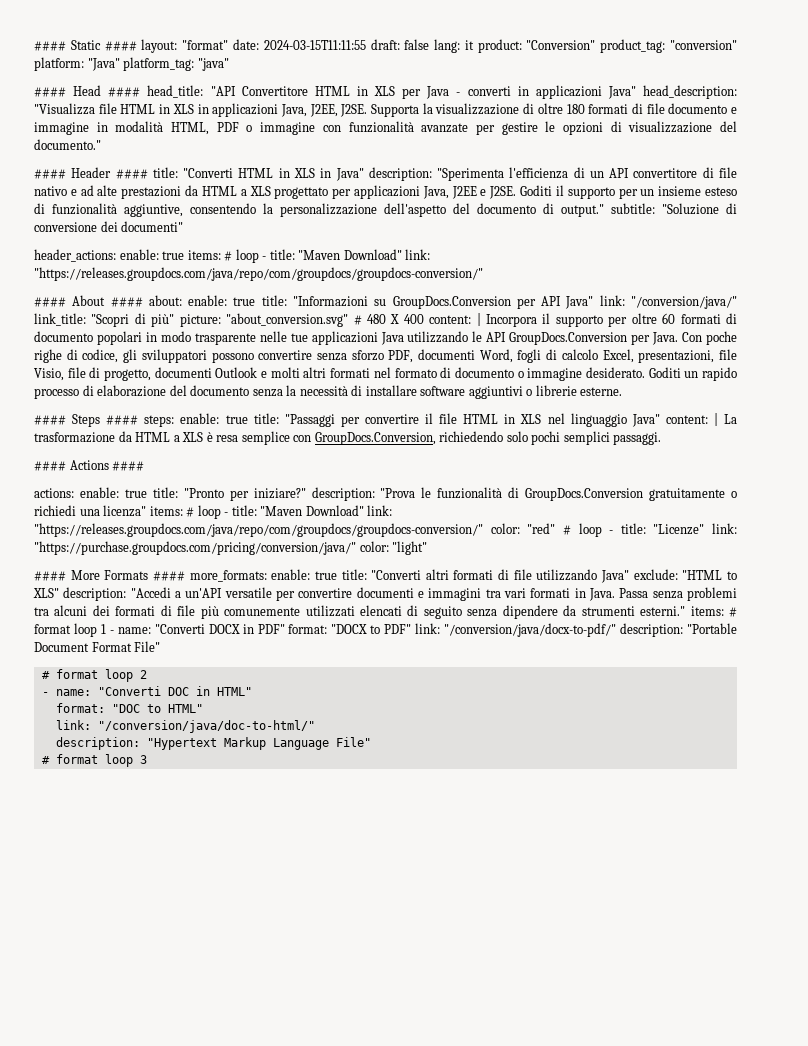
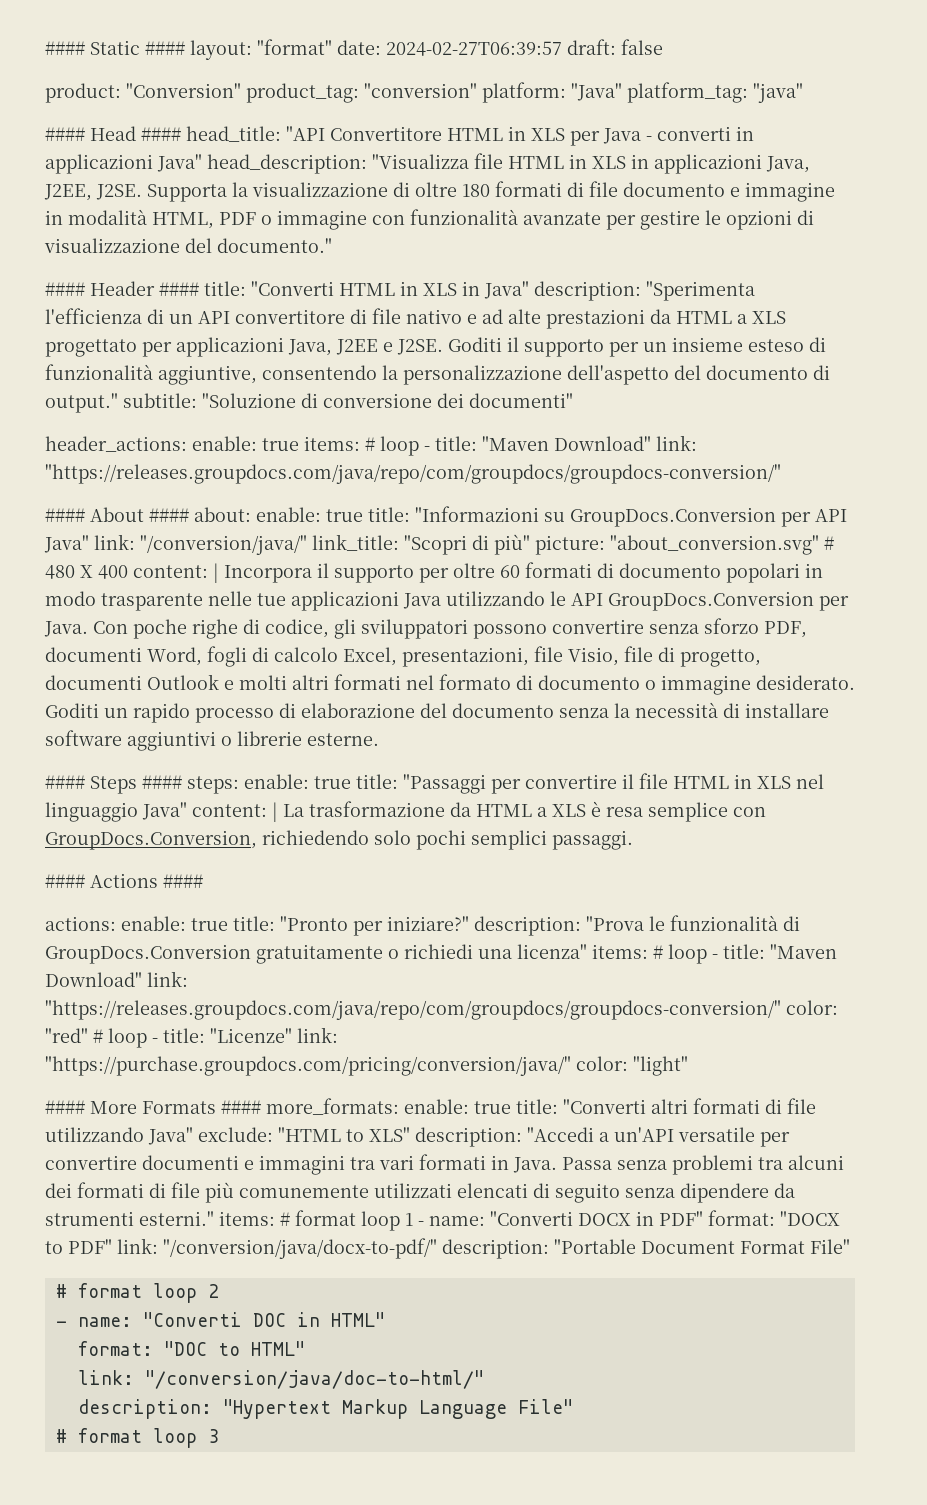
- #### Static #### layout: "format" date: 2024-03-15T11:11:55 draft: false lang: it product: "Conversion" product_tag: "conversion" platform: "Java" platform_tag: "java"
+ #### Static #### layout: "format" date: 2024-02-27T06:39:57 draft: false
+ product: "Conversion" product_tag: "conversion" platform: "Java" platform_tag: "java"

